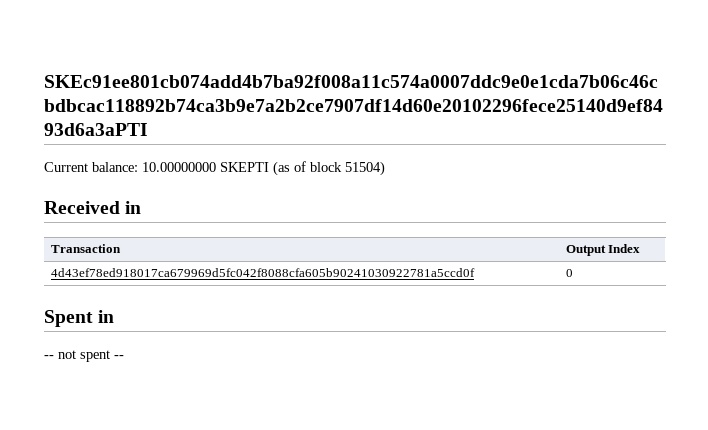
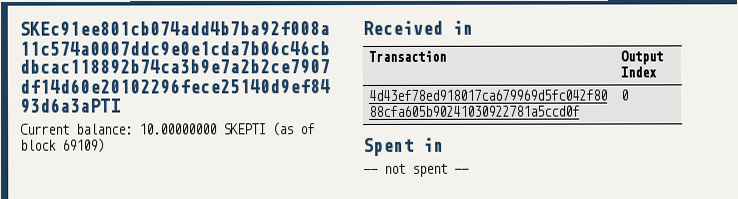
- Current balance: 10.00000000 SKEPTI (as of block 51504)
+ Current balance: 10.00000000 SKEPTI (as of block 69109)

